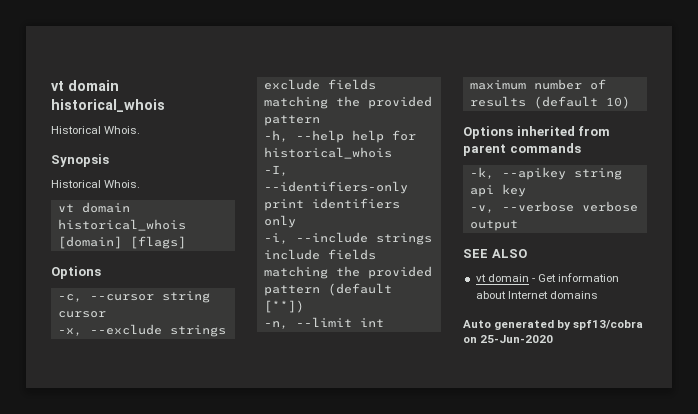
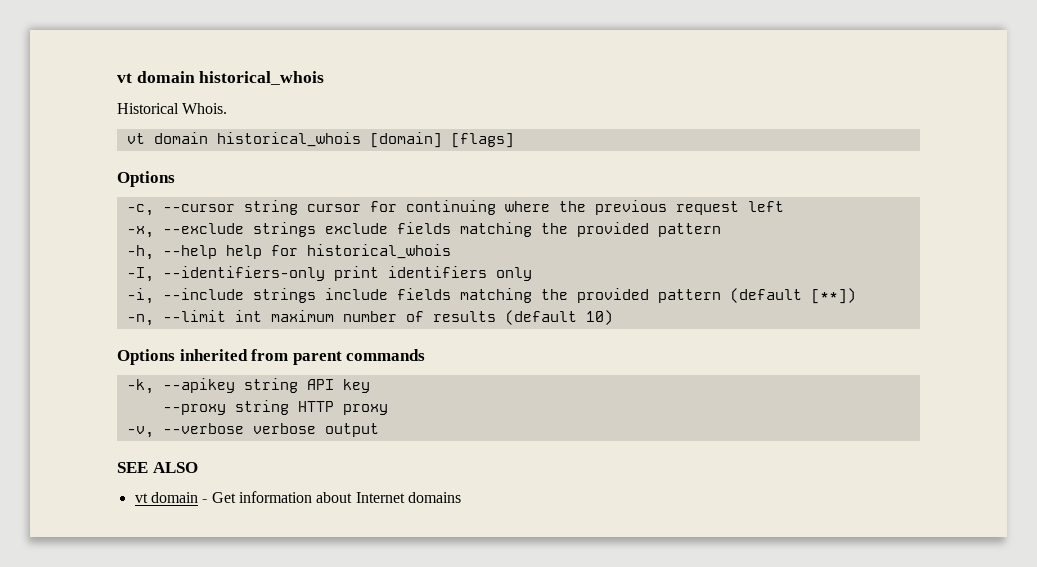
- Synopsis
- Historical Whois.
- -c, --cursor string cursor
+ -c, --cursor string cursor for continuing where the previous request left
- -k, --apikey string api key
+ -k, --apikey string API key
+ --proxy string HTTP proxy
- Auto generated by spf13/cobra on 25-Jun-2020

